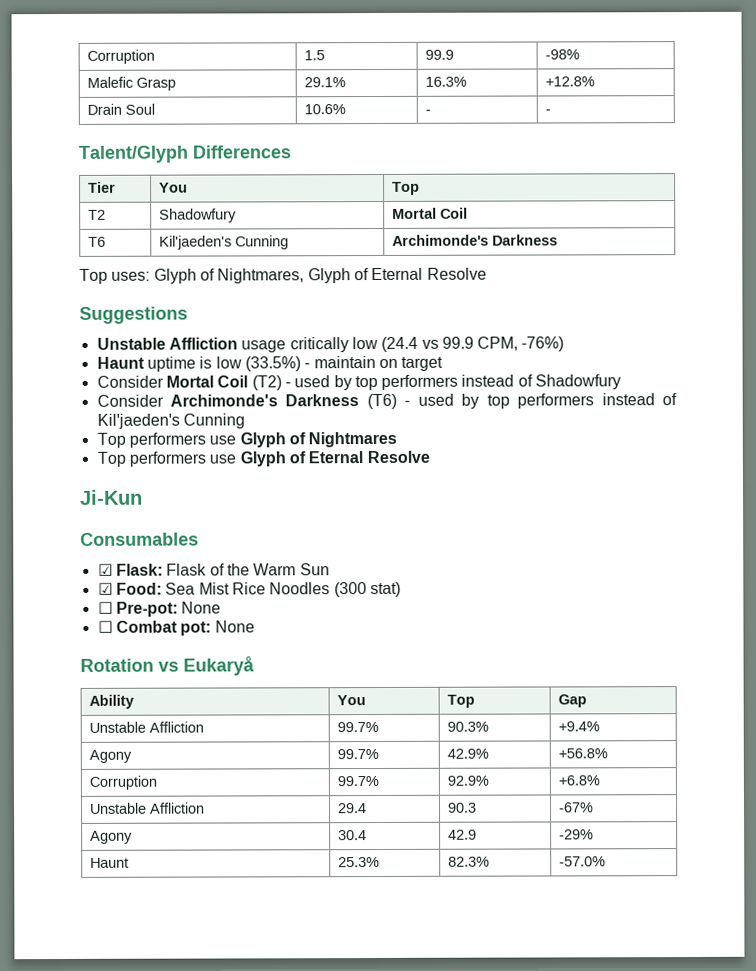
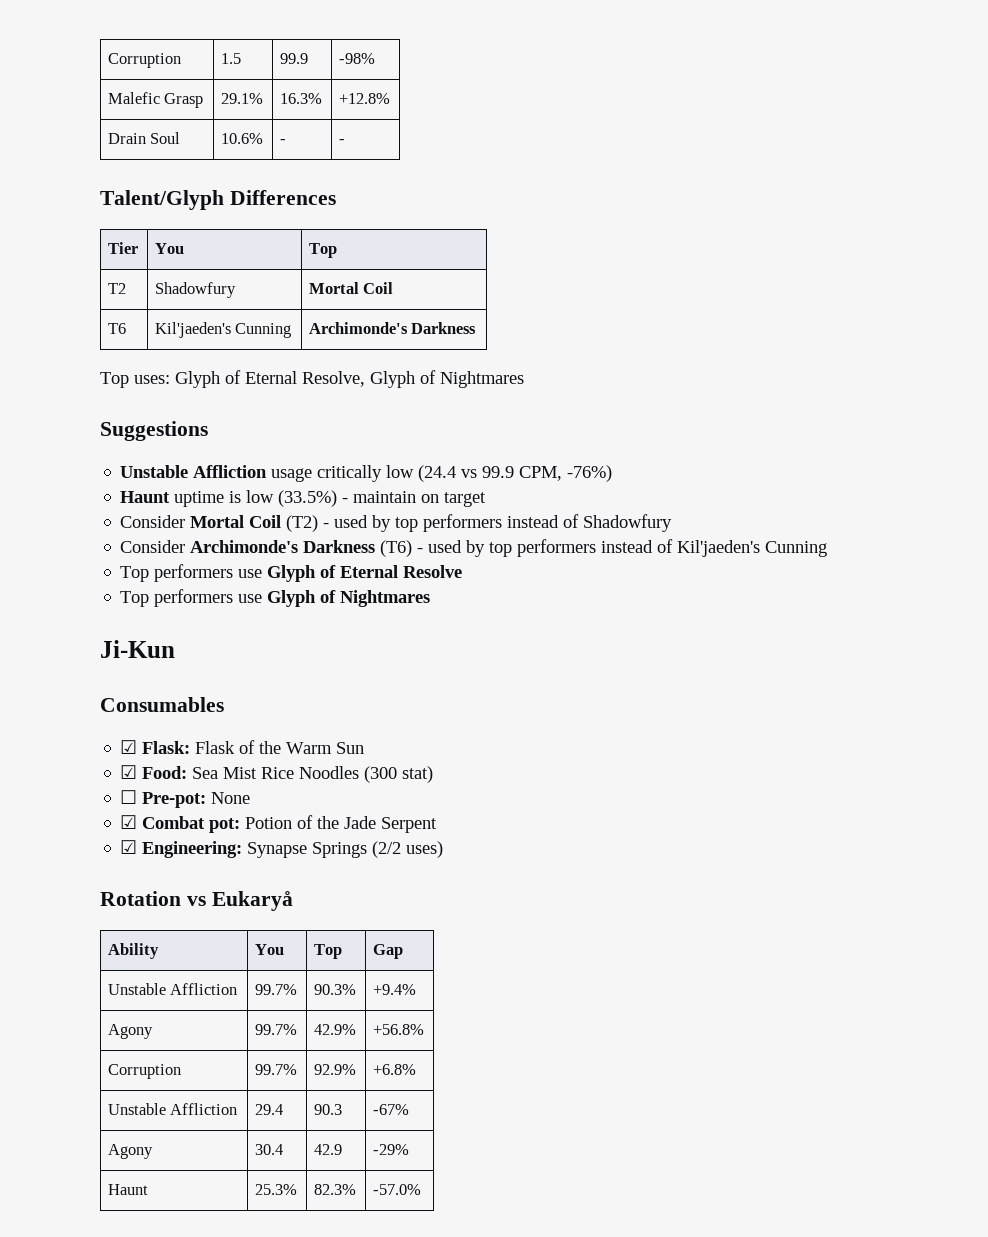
- Top uses: Glyph of Nightmares, Glyph of Eternal Resolve
+ Top uses: Glyph of Eternal Resolve, Glyph of Nightmares
+ Top performers use Glyph of Eternal Resolve
  Top performers use Glyph of Nightmares
- Top performers use Glyph of Eternal Resolve
- ☐ Combat pot: None
+ ☑ Combat pot: Potion of the Jade Serpent
+ ☑ Engineering: Synapse Springs (2/2 uses)

